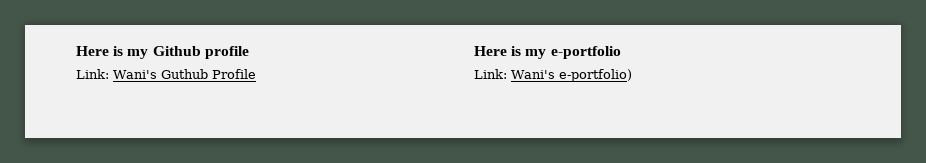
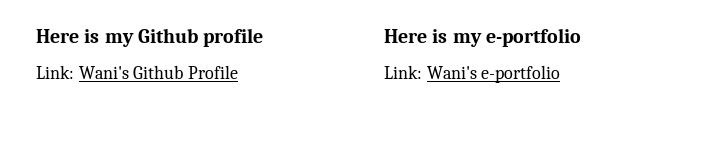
- Link: Wani's Guthub Profile
+ Link: Wani's Github Profile
- Link: Wani's e-portfolio)
+ Link: Wani's e-portfolio

